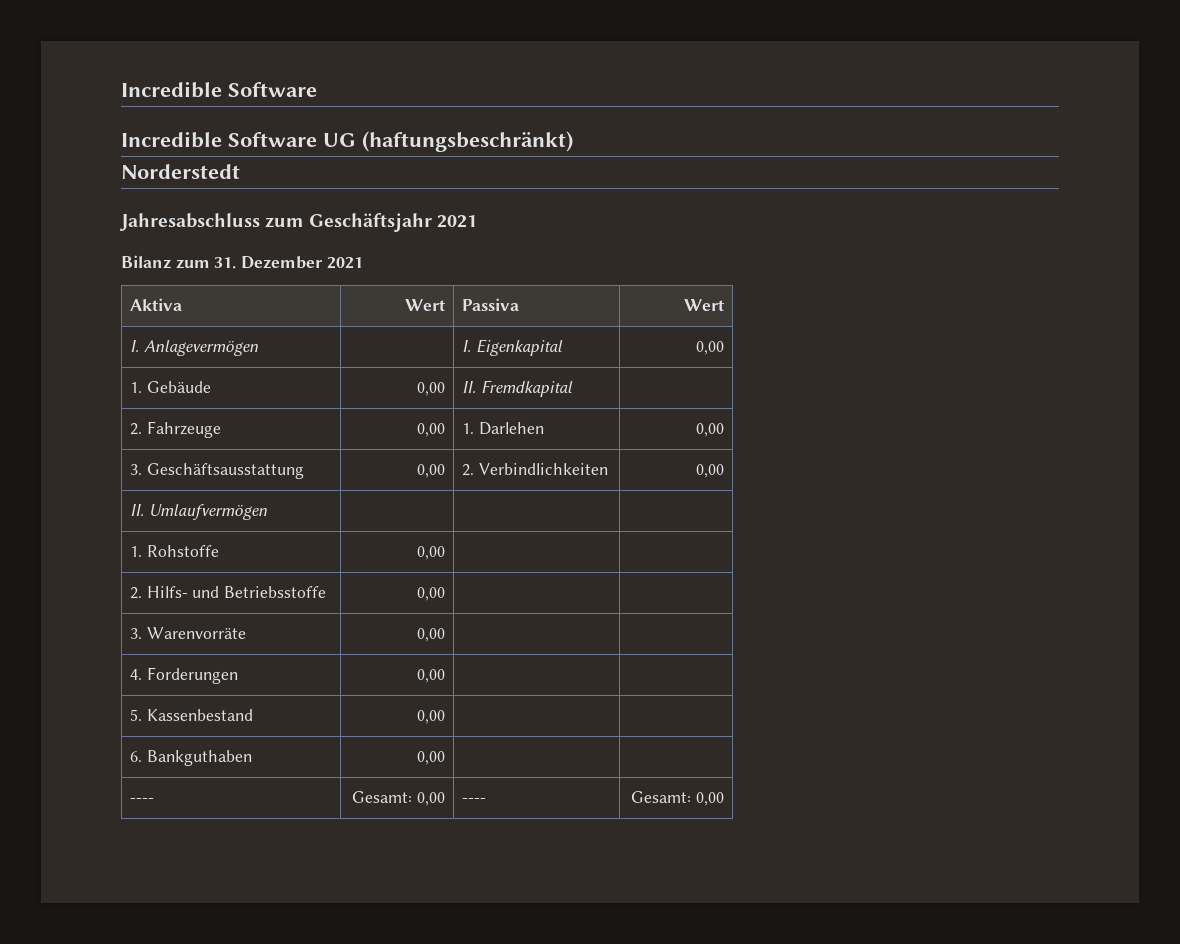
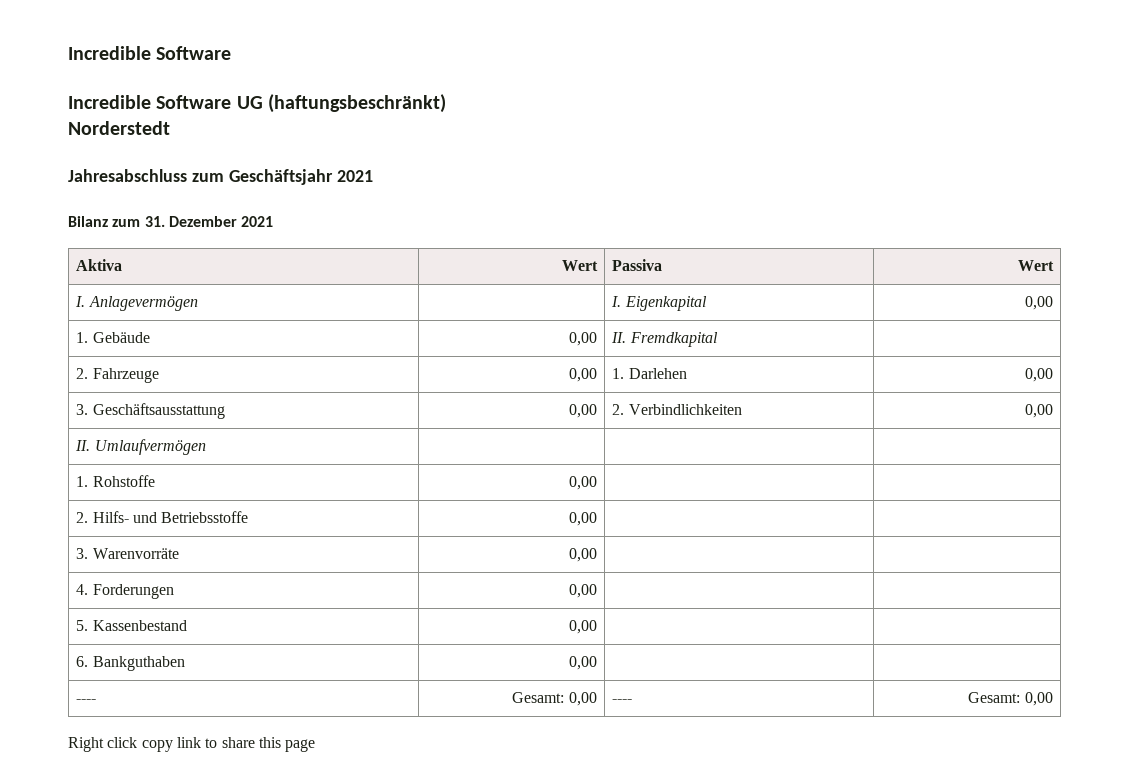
+ Right click copy link to share this page

